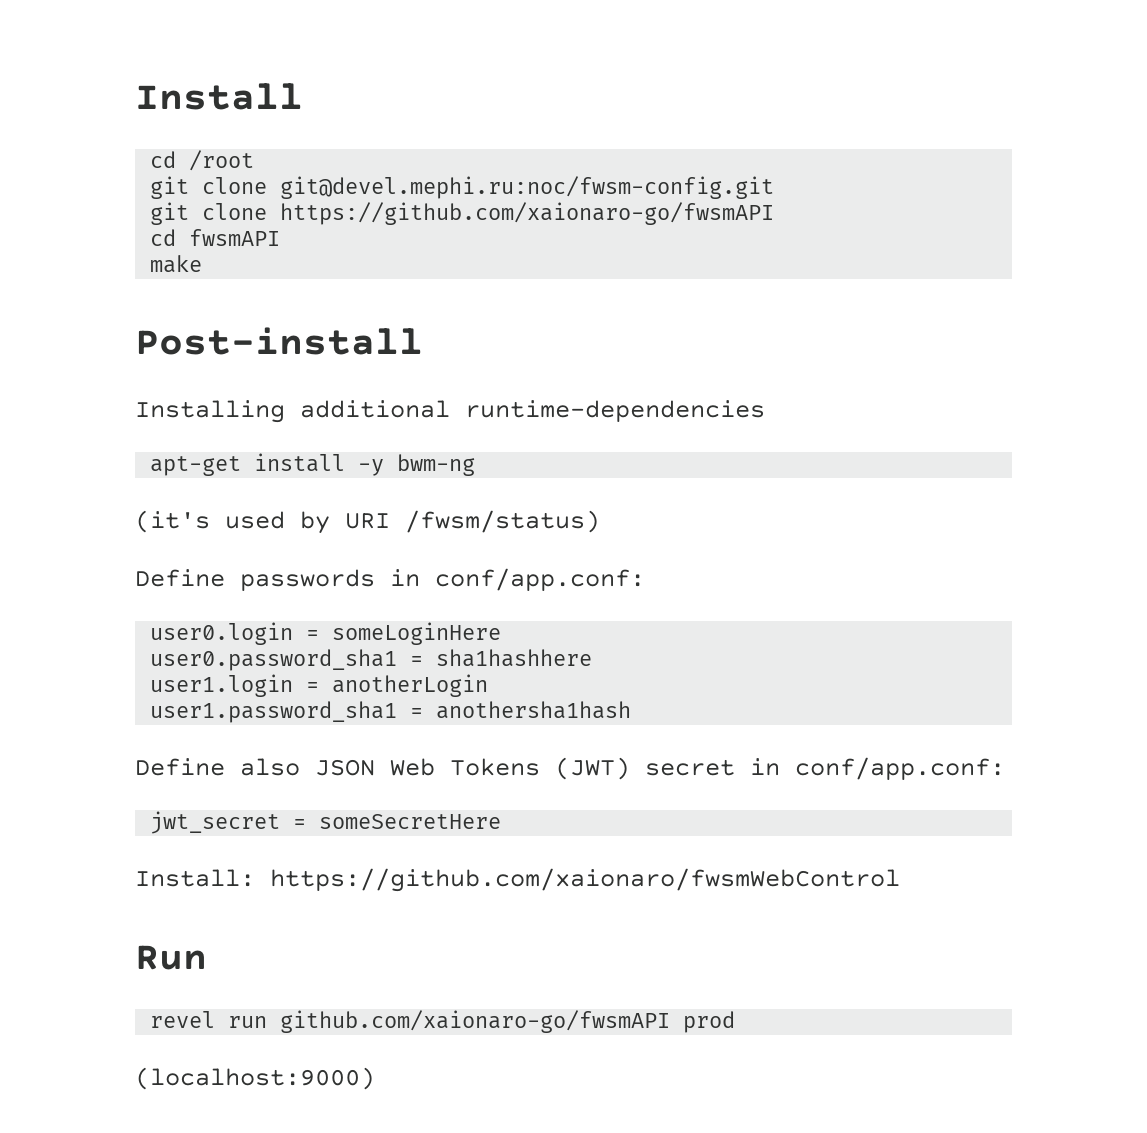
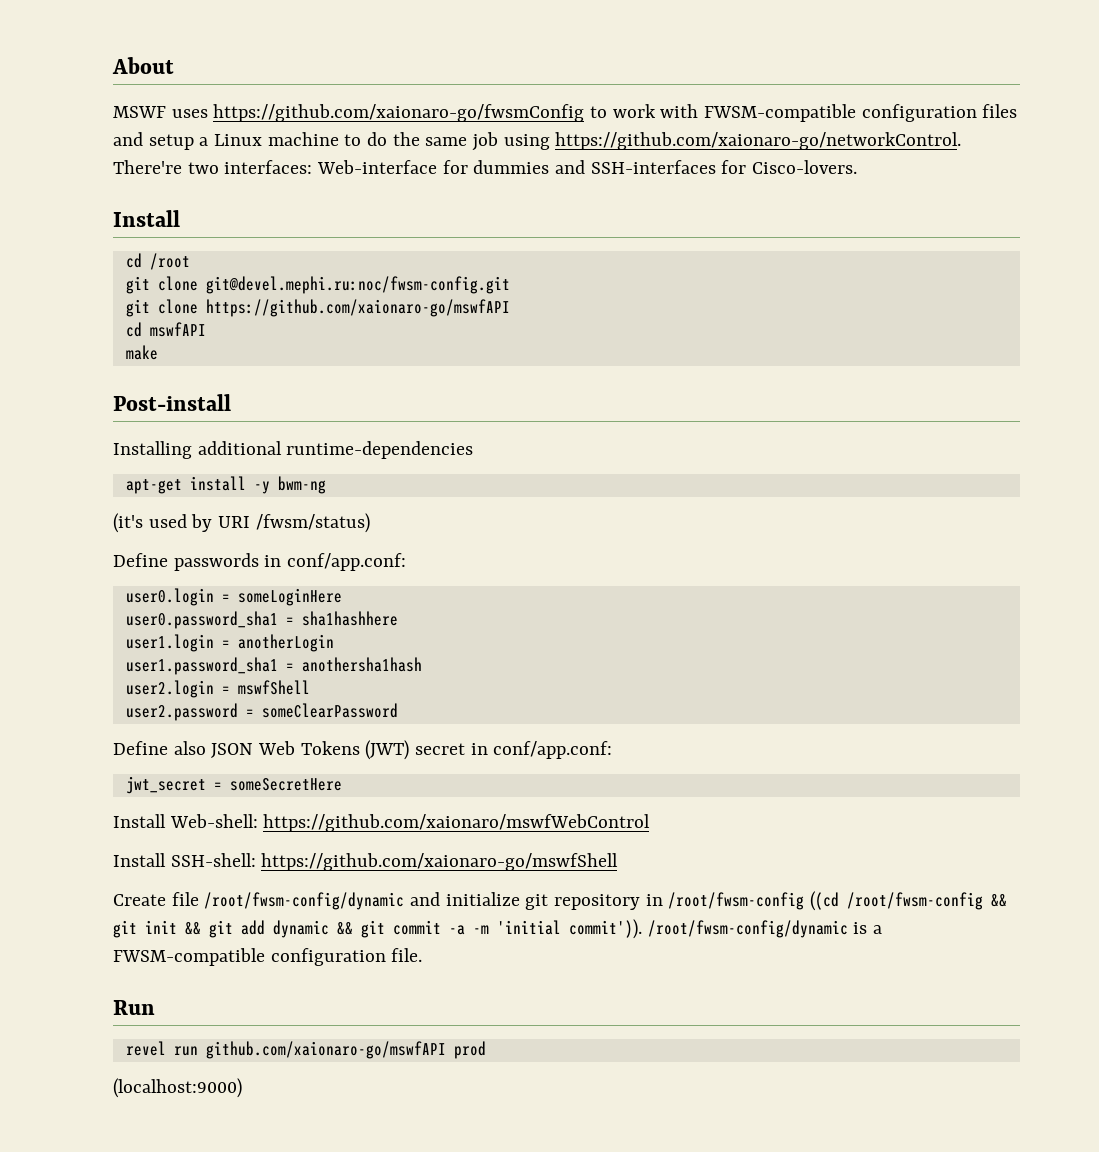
+ About
+ MSWF uses https://github.com/xaionaro-go/fwsmConfig to work with FWSM-compatible configuration files and setup a Linux machine to do the same job using https://github.com/xaionaro-go/networkControl. There're two interfaces: Web-interface for dummies and SSH-interfaces for Cisco-lovers.
- git clone https://github.com/xaionaro-go/fwsmAPI
- cd fwsmAPI
+ git clone https://github.com/xaionaro-go/mswfAPI
+ cd mswfAPI
+ user2.login = mswfShell
+ user2.password = someClearPassword
- Install: https://github.com/xaionaro/fwsmWebControl
+ Install Web-shell: https://github.com/xaionaro/mswfWebControl
+ Install SSH-shell: https://github.com/xaionaro-go/mswfShell
+ Create file /root/fwsm-config/dynamic and initialize git repository in /root/fwsm-config ((cd /root/fwsm-config && git init && git add dynamic && git commit -a -m 'initial commit')). /root/fwsm-config/dynamic is a FWSM-compatible configuration file.
- revel run github.com/xaionaro-go/fwsmAPI prod
+ revel run github.com/xaionaro-go/mswfAPI prod

